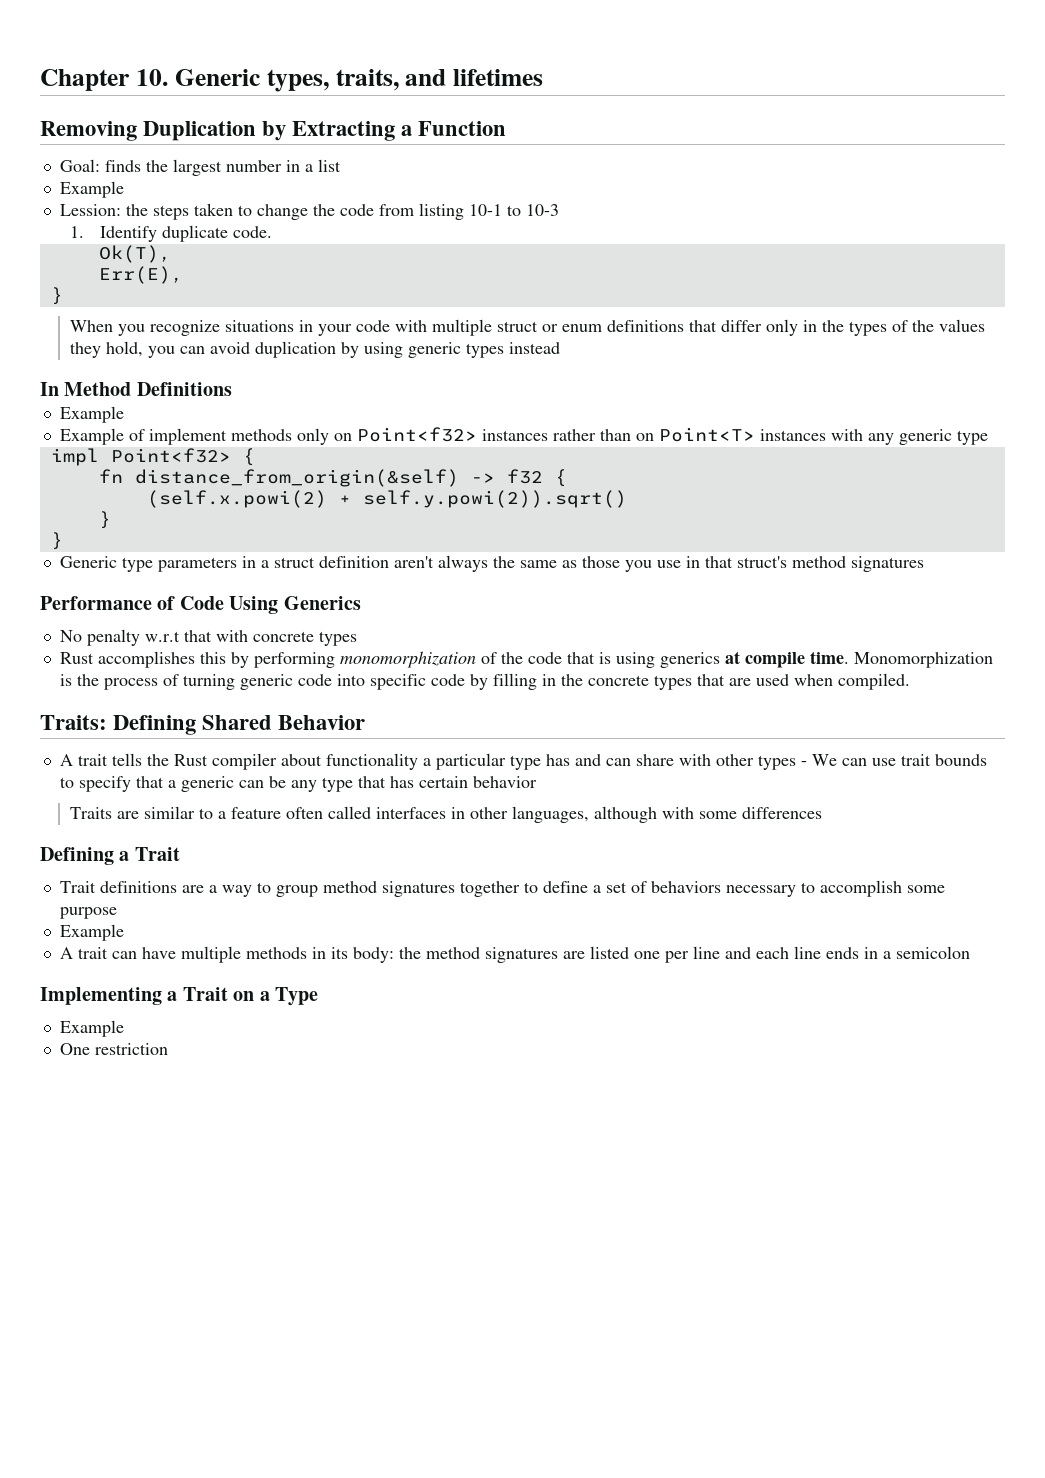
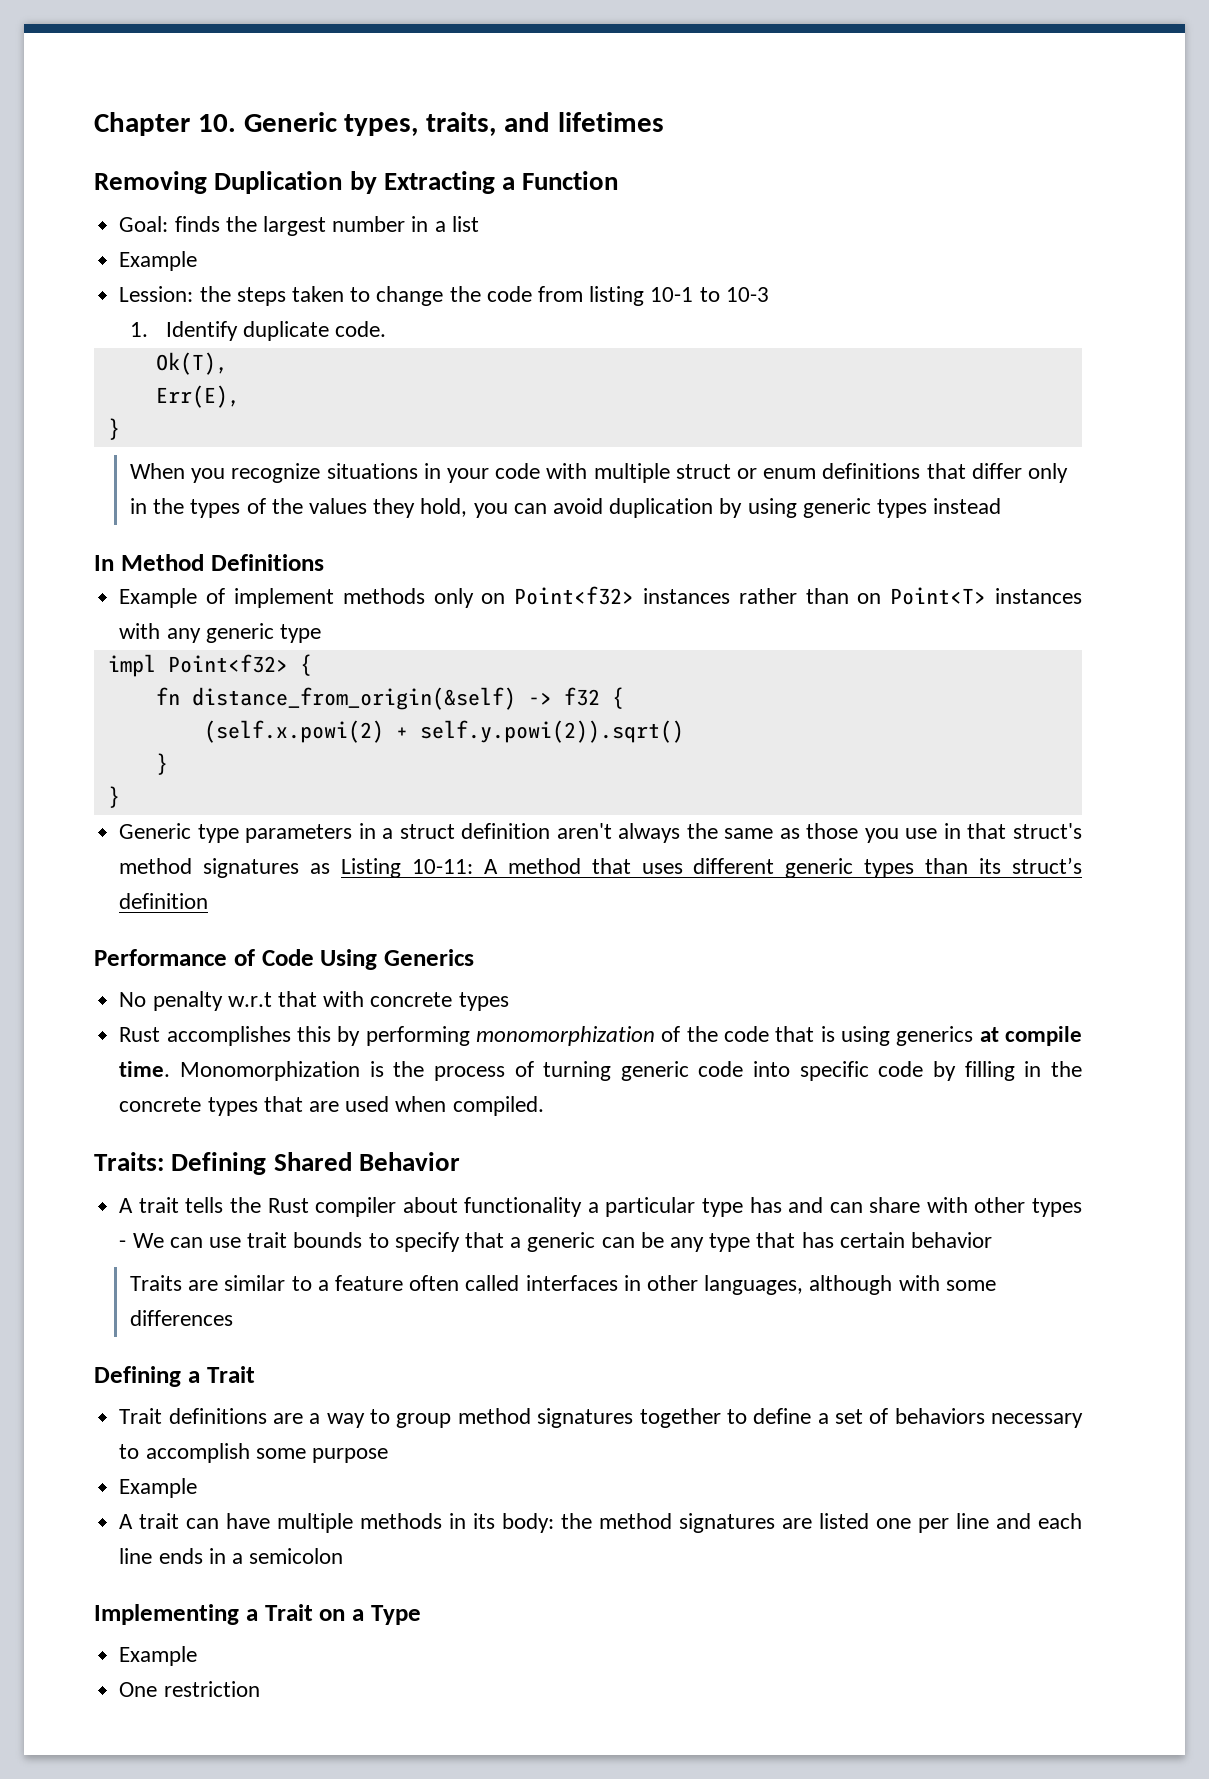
  In Method Definitions
- Example
- Generic type parameters in a struct definition aren't always the same as those you use in that struct's method signatures
+ Generic type parameters in a struct definition aren't always the same as those you use in that struct's method signatures as Listing 10-11: A method that uses different generic types than its struct’s definition

